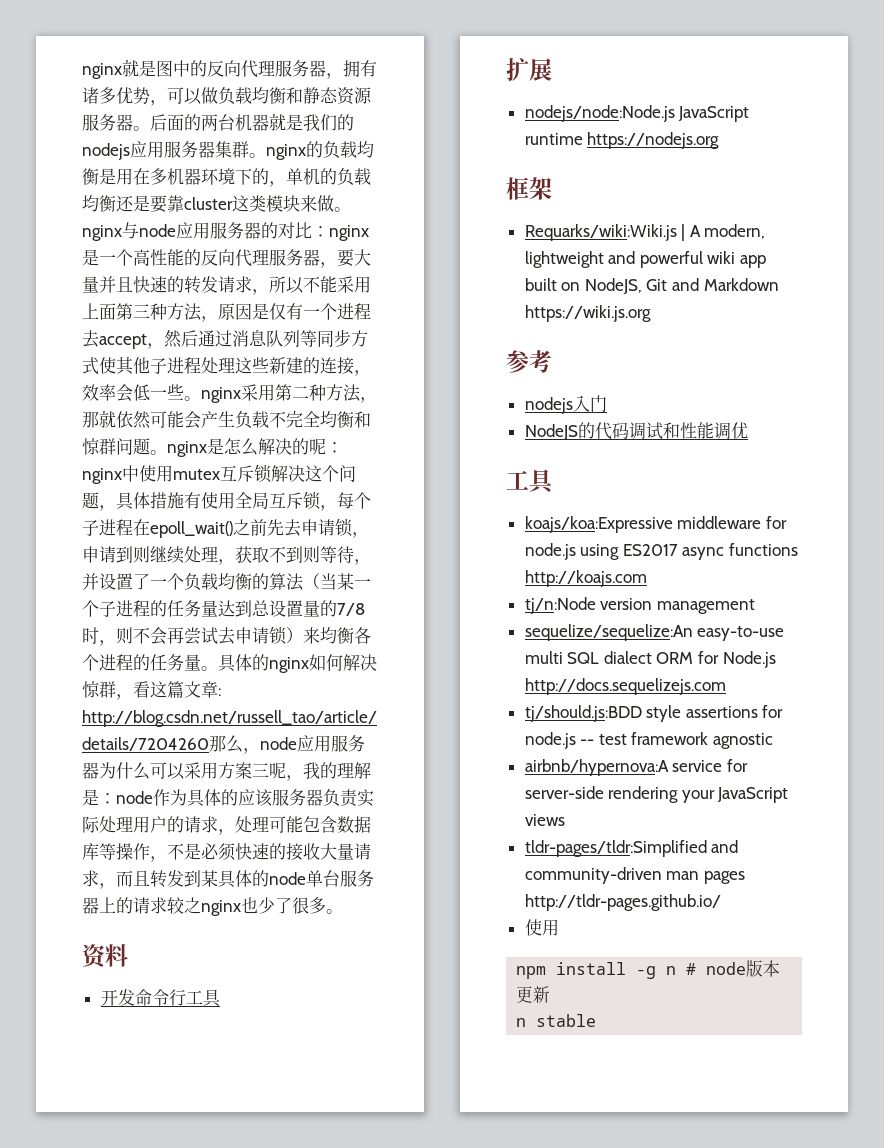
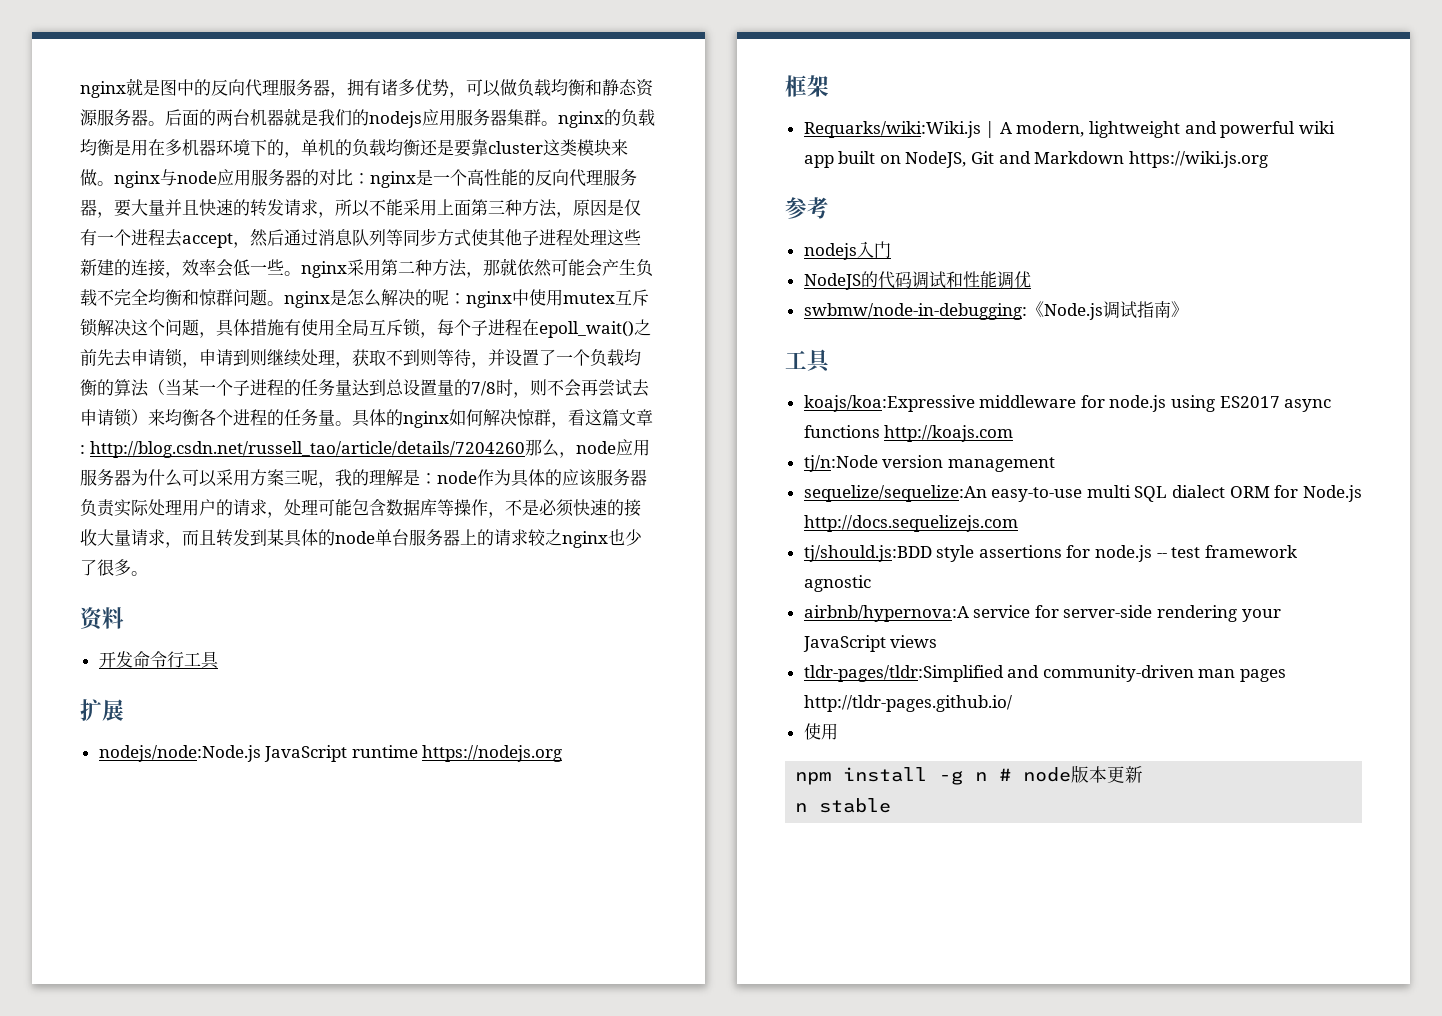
+ swbmw/node-in-debugging:《Node.js调试指南》

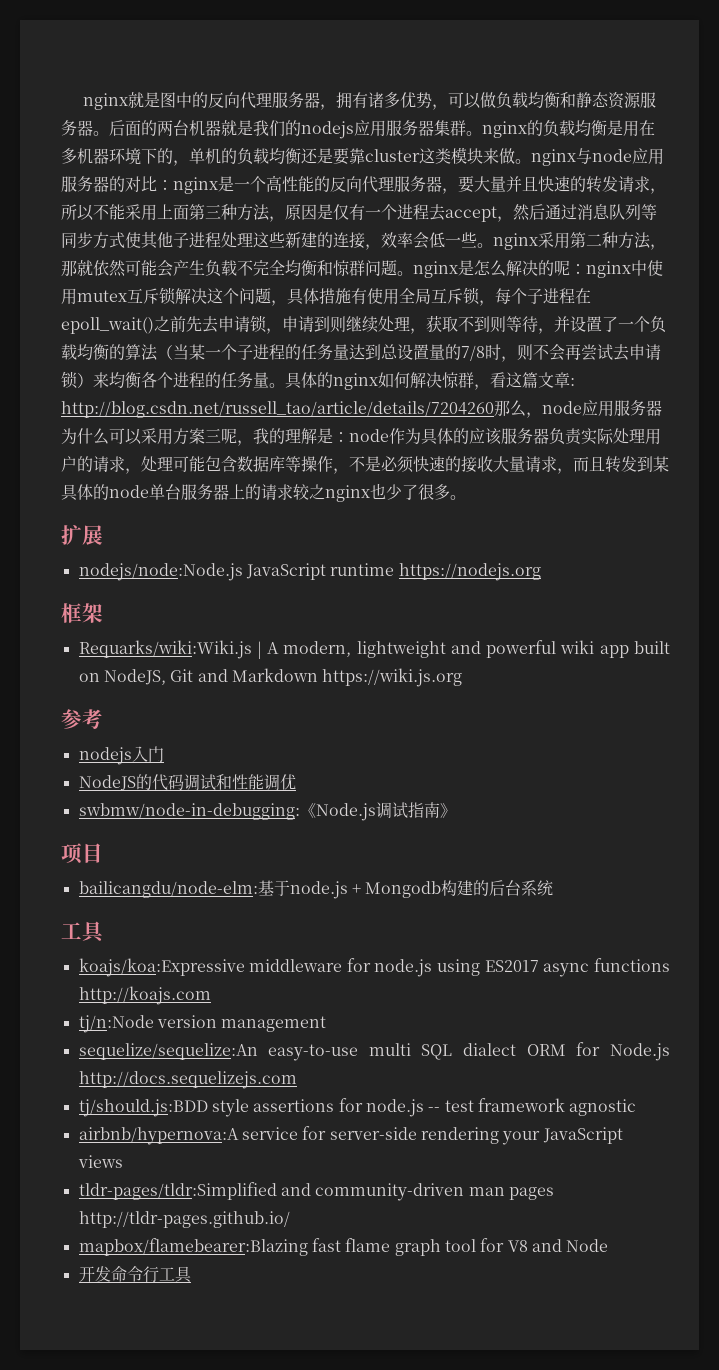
- 资料
- 开发命令行工具
+ 项目
+ bailicangdu/node-elm:基于node.js + Mongodb构建的后台系统
  tldr-pages/tldr:Simplified and community-driven man pages http://tldr-pages.github.io/
- 使用
- npm install -g n # node版本更新
- n stable
+ mapbox/flamebearer:Blazing fast flame graph tool for V8 and Node
+ 开发命令行工具

